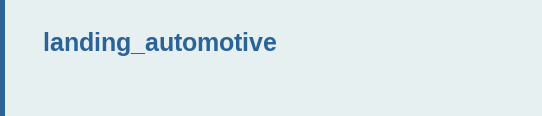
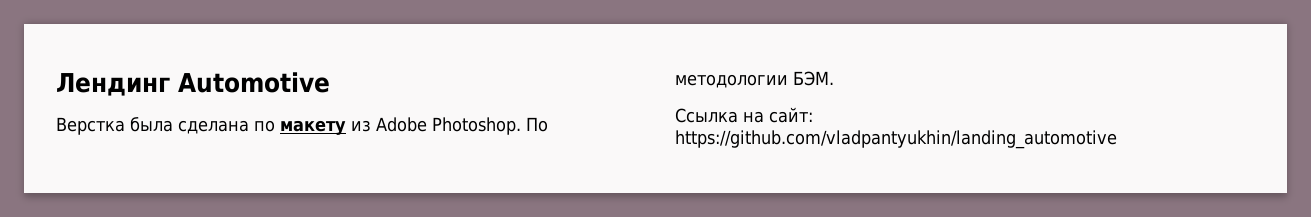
- landing_automotive
+ Лендинг Automotive
+ Верстка была сделана по макету из Adobe Photoshop. По методологии БЭМ.
+ Ссылка на сайт: https://github.com/vladpantyukhin/landing_automotive

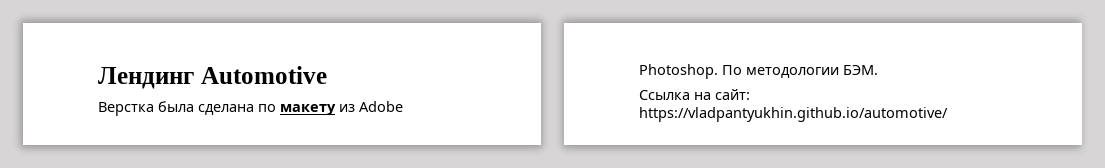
- Ссылка на сайт: https://github.com/vladpantyukhin/landing_automotive
+ Ссылка на сайт: https://vladpantyukhin.github.io/automotive/

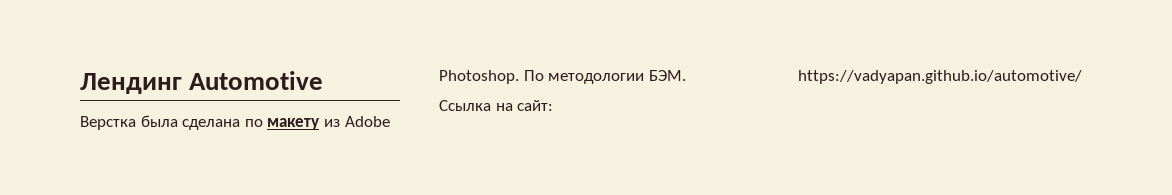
- Ссылка на сайт: https://vladpantyukhin.github.io/automotive/
+ Ссылка на сайт: https://vadyapan.github.io/automotive/

